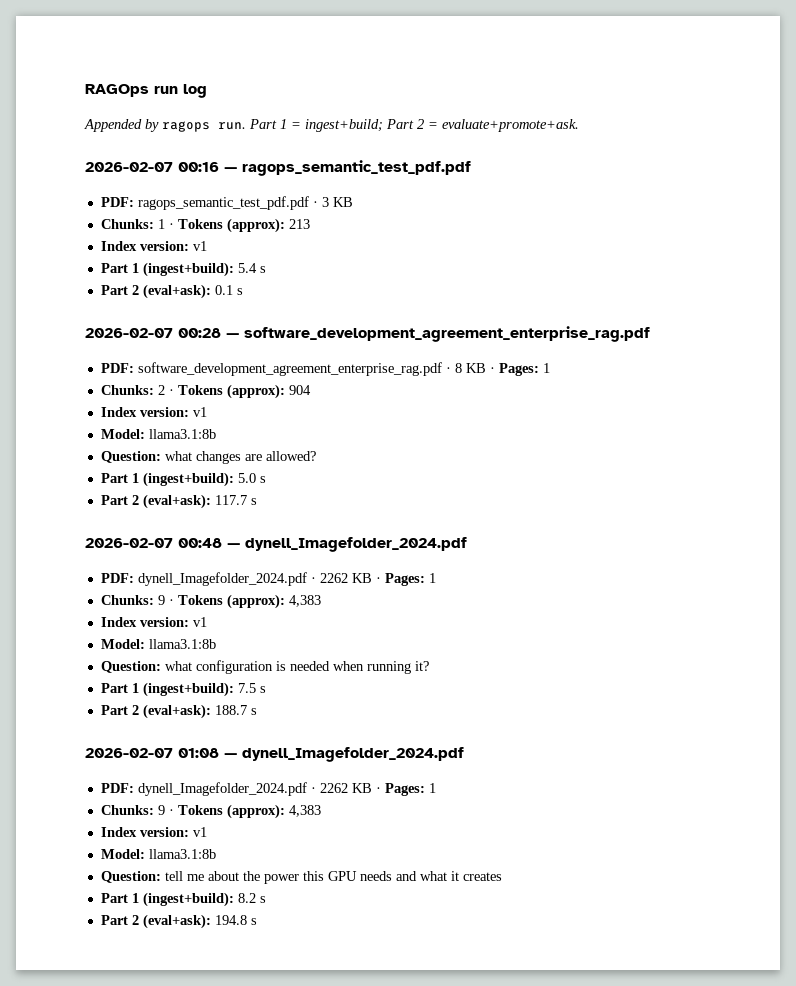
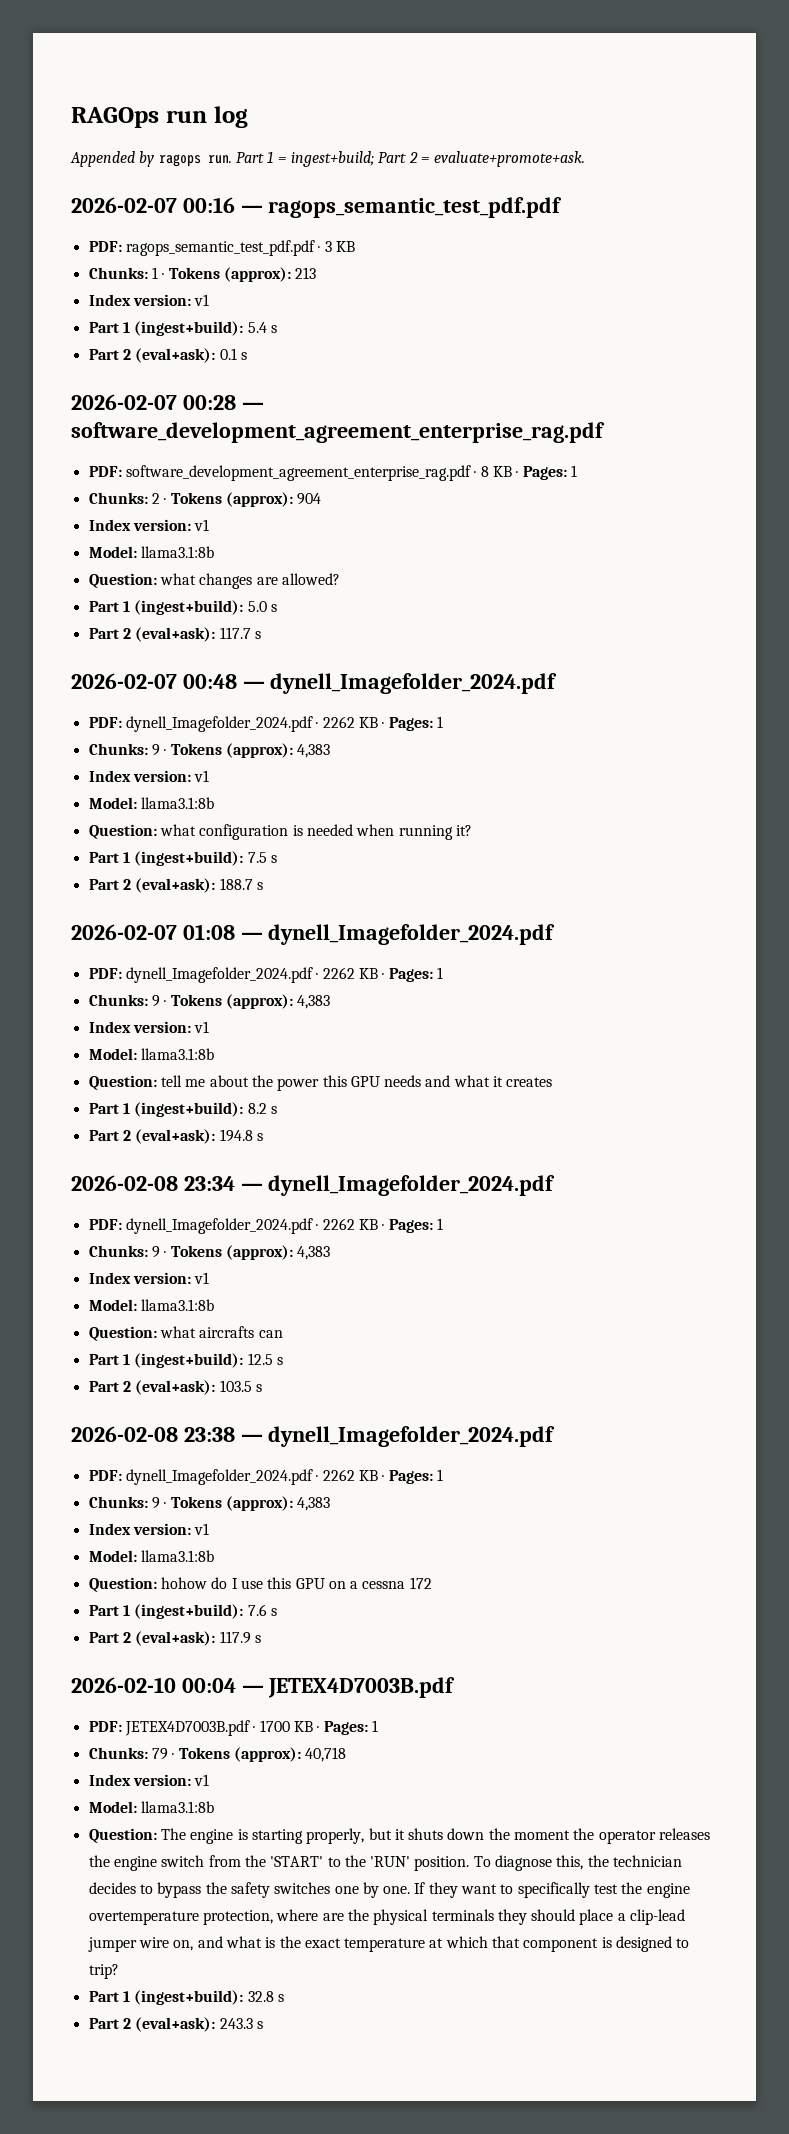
+ 2026-02-08 23:34 — dynell_Imagefolder_2024.pdf
+ PDF: dynell_Imagefolder_2024.pdf · 2262 KB · Pages: 1
+ Chunks: 9 · Tokens (approx): 4,383
+ Index version: v1
+ Model: llama3.1:8b
+ Question: what aircrafts can
+ Part 1 (ingest+build): 12.5 s
+ Part 2 (eval+ask): 103.5 s
+ 2026-02-08 23:38 — dynell_Imagefolder_2024.pdf
+ PDF: dynell_Imagefolder_2024.pdf · 2262 KB · Pages: 1
+ Chunks: 9 · Tokens (approx): 4,383
+ Index version: v1
+ Model: llama3.1:8b
+ Question: hohow do I use this GPU on a cessna 172
+ Part 1 (ingest+build): 7.6 s
+ Part 2 (eval+ask): 117.9 s
+ 2026-02-10 00:04 — JETEX4D7003B.pdf
+ PDF: JETEX4D7003B.pdf · 1700 KB · Pages: 1
+ Chunks: 79 · Tokens (approx): 40,718
+ Index version: v1
+ Model: llama3.1:8b
+ Question: The engine is starting properly, but it shuts down the moment the operator releases the engine switch from the 'START' to the 'RUN' position. To diagnose this, the technician decides to bypass the safety switches one by one. If they want to specifically test the engine overtemperature protection, where are the physical terminals they should place a clip-lead jumper wire on, and what is the exact temperature at which that component is designed to trip?
+ Part 1 (ingest+build): 32.8 s
+ Part 2 (eval+ask): 243.3 s

